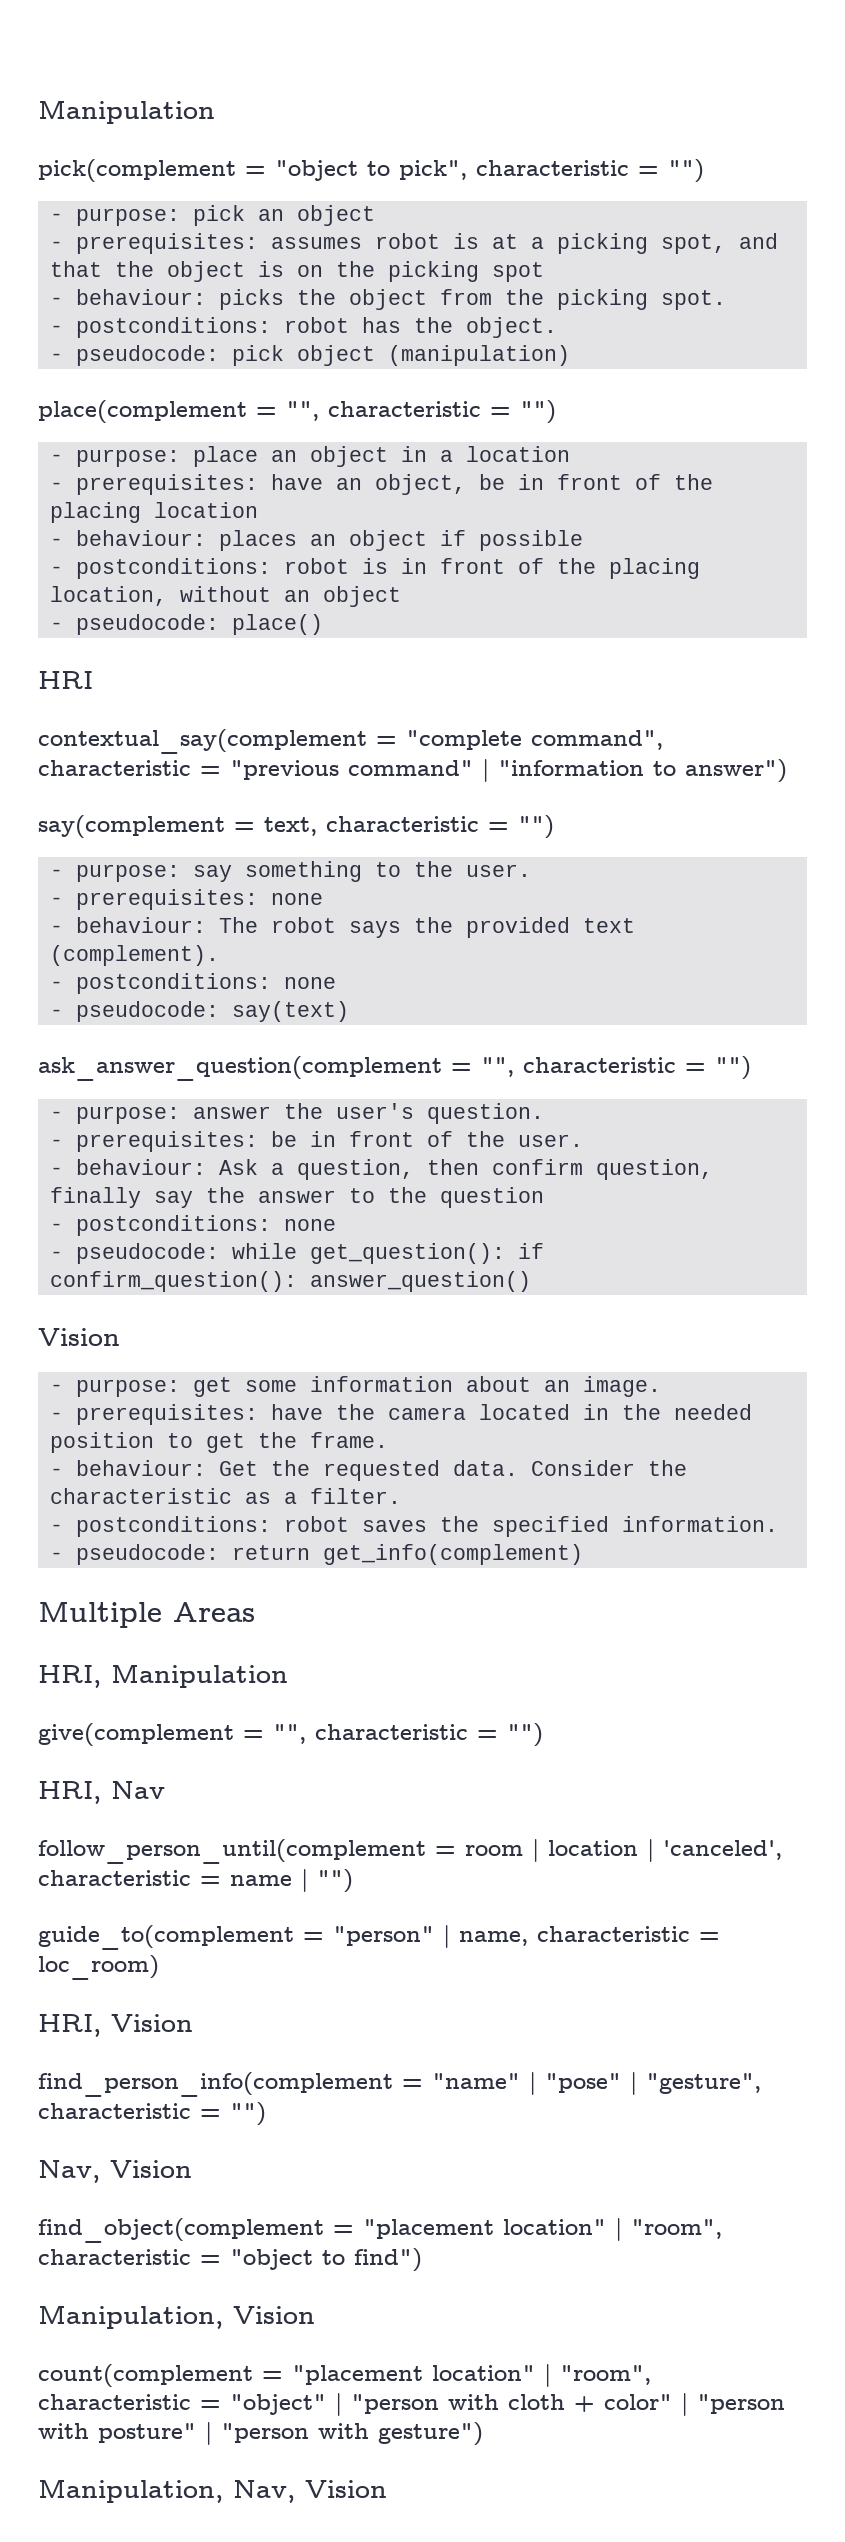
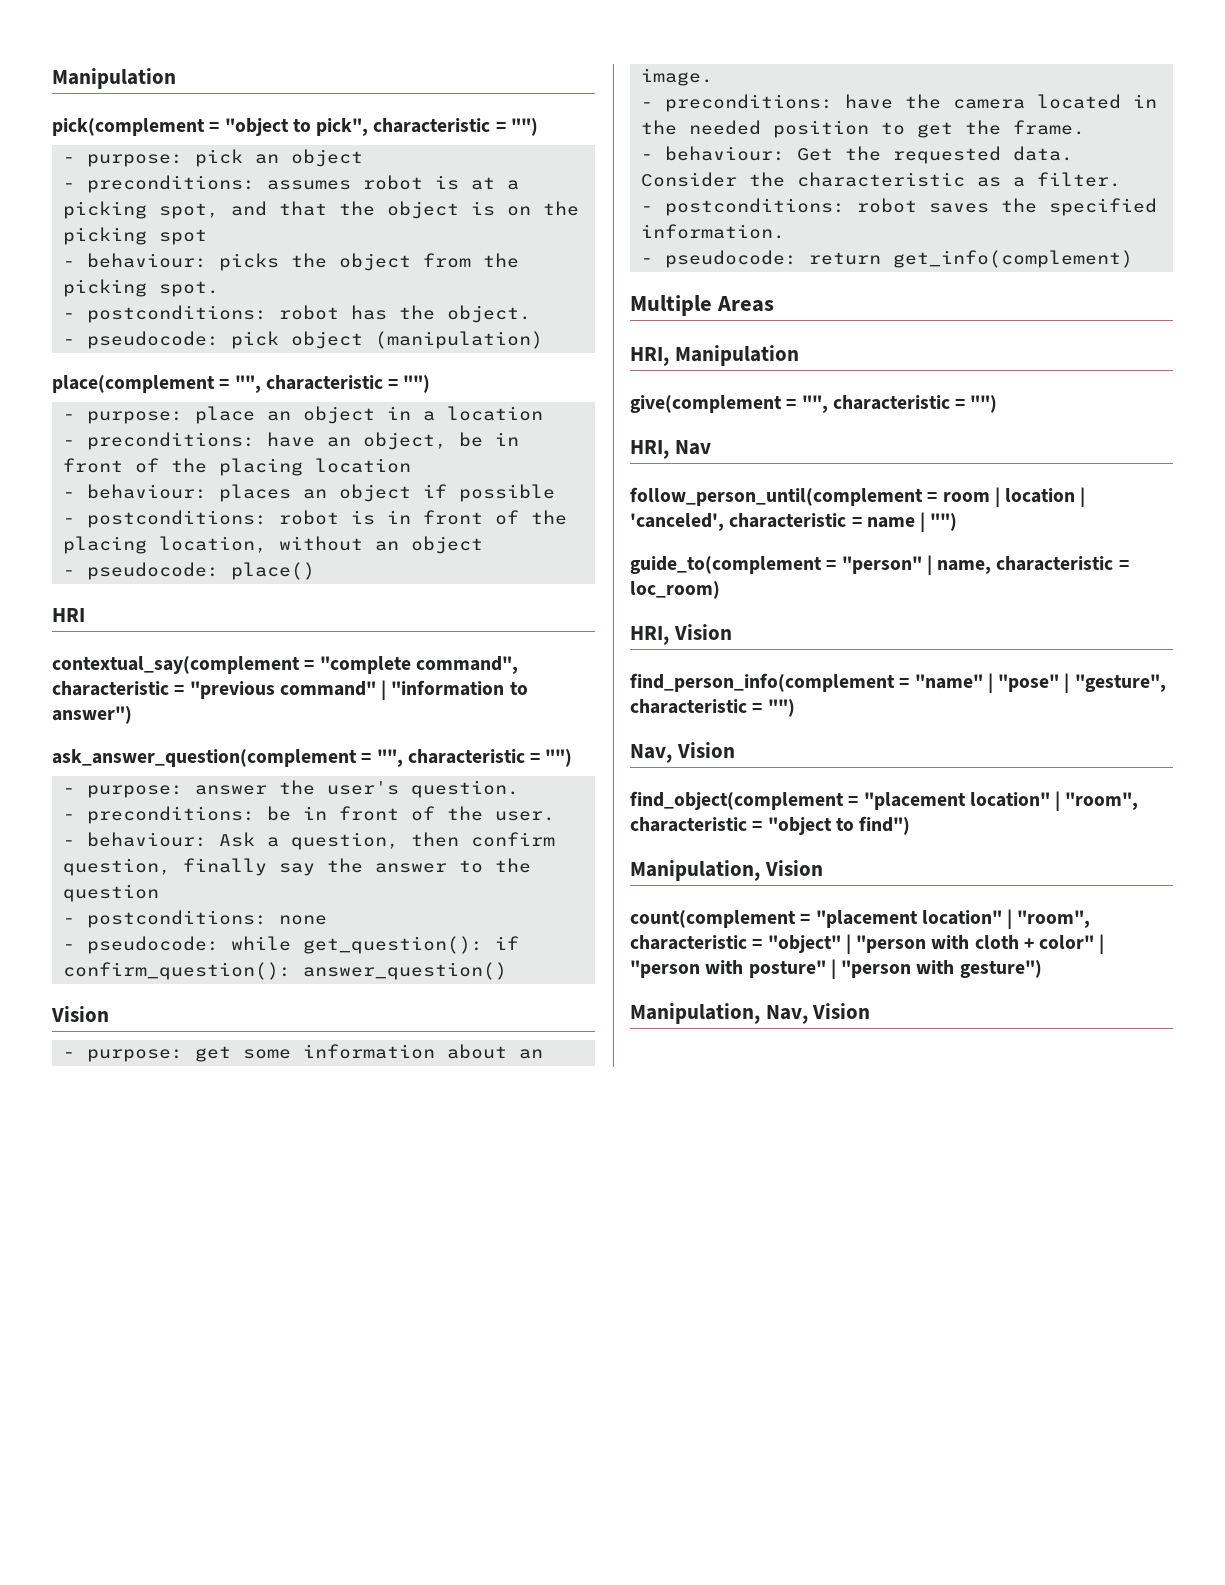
- - prerequisites: assumes robot is at a picking spot, and that the object is on the picking spot
+ - preconditions: assumes robot is at a picking spot, and that the object is on the picking spot
- - prerequisites: have an object, be in front of the placing location
+ - preconditions: have an object, be in front of the placing location
- say(complement = text, characteristic = "")
- - purpose: say something to the user.
- - prerequisites: none
- - behaviour: The robot says the provided text (complement).
- - postconditions: none
- - pseudocode: say(text)
- - prerequisites: be in front of the user.
+ - preconditions: be in front of the user.
- - prerequisites: have the camera located in the needed position to get the frame.
+ - preconditions: have the camera located in the needed position to get the frame.

